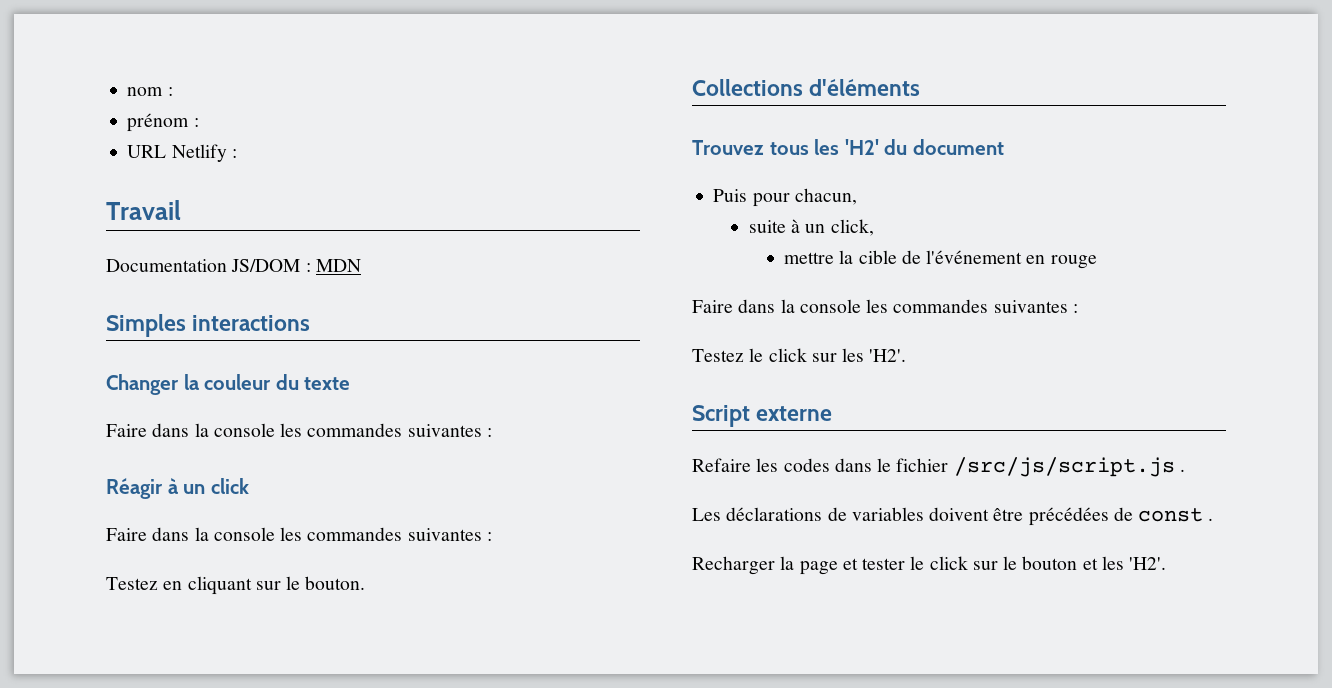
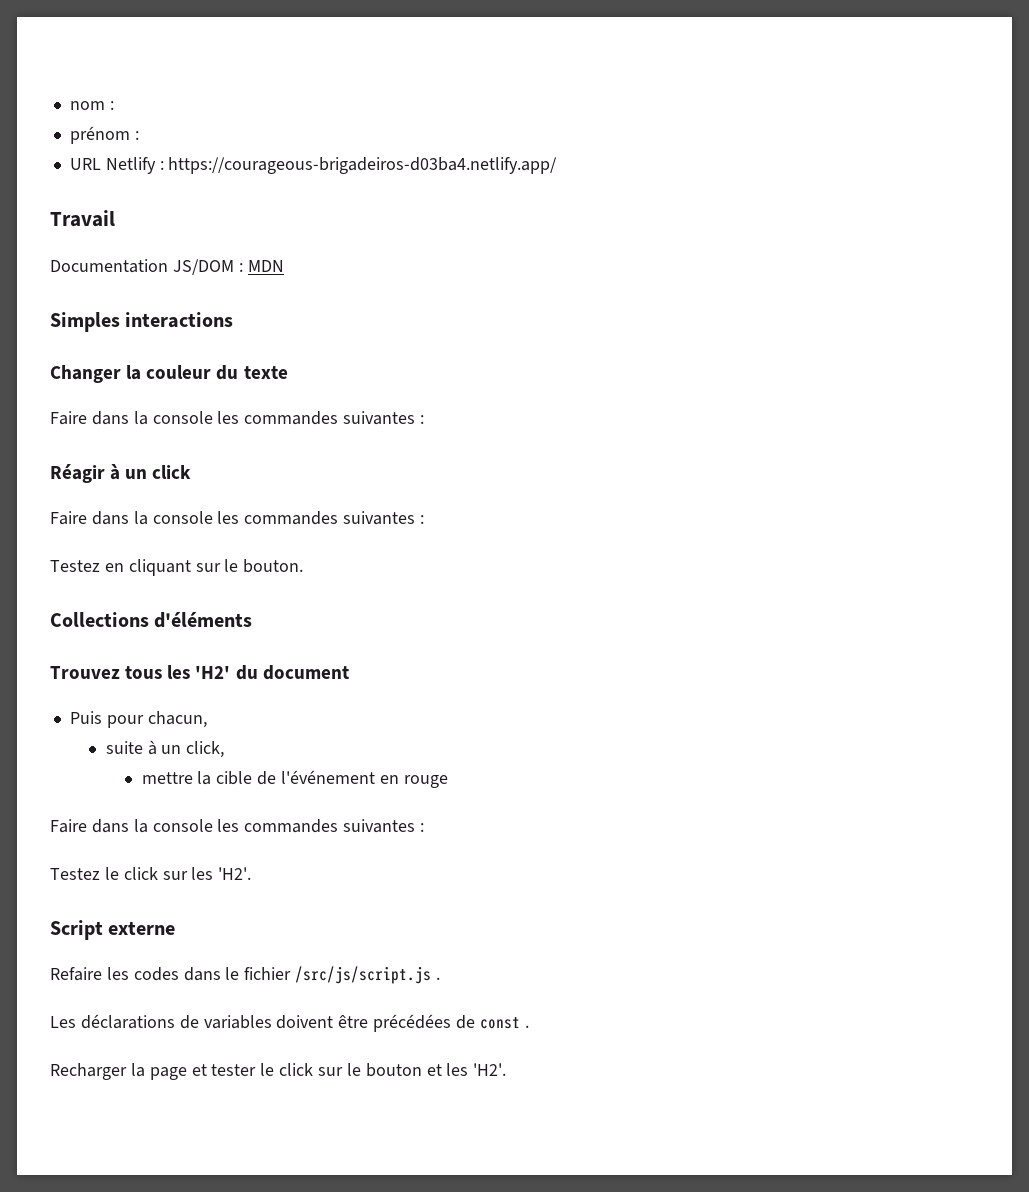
- URL Netlify :
+ URL Netlify : https://courageous-brigadeiros-d03ba4.netlify.app/

